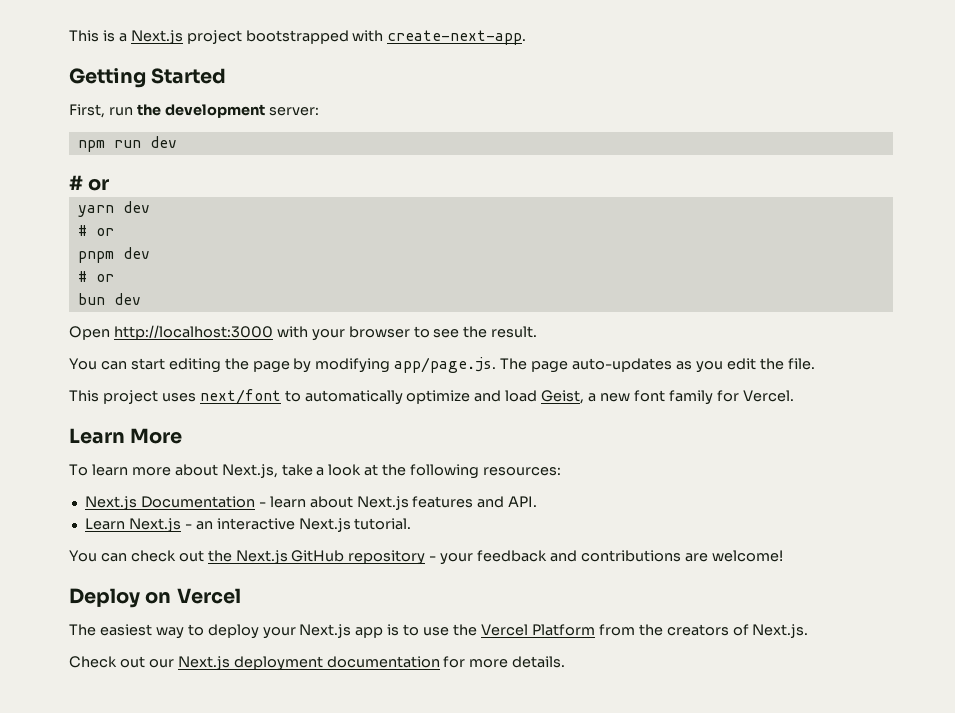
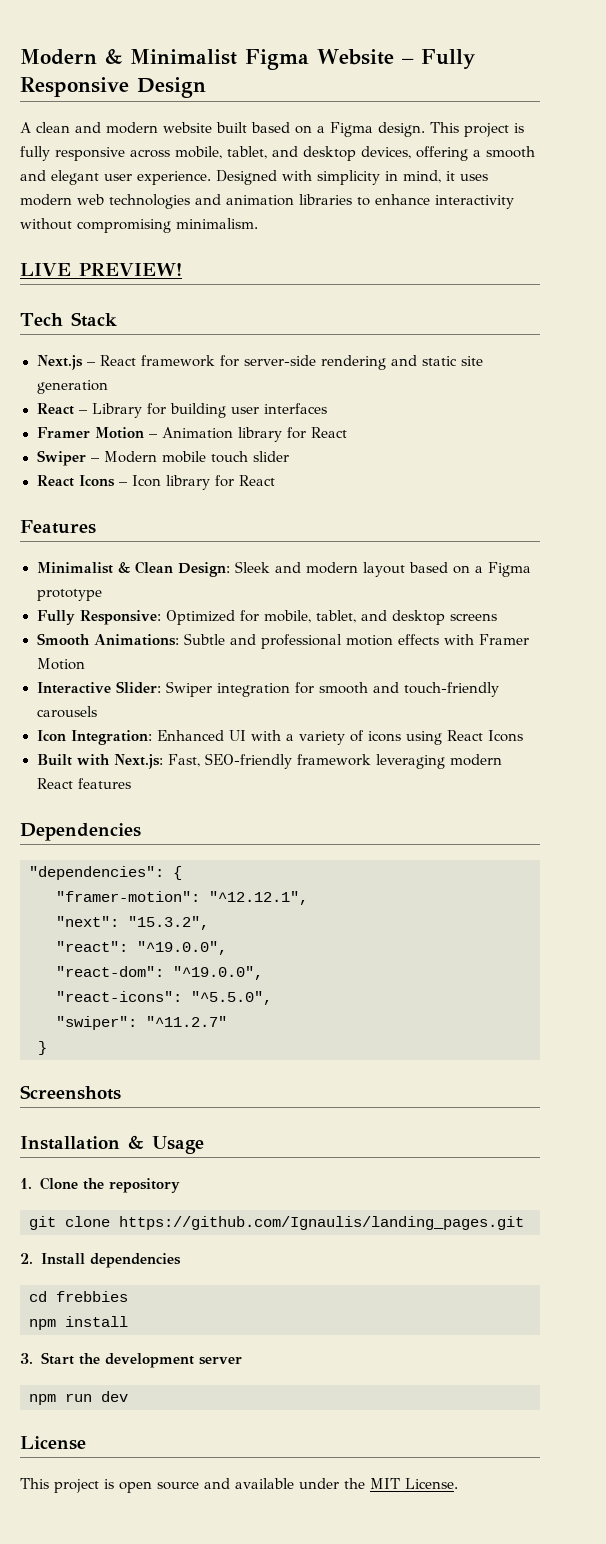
- This is a Next.js project bootstrapped with create-next-app.
- Getting Started
- First, run the development server:
+ Modern & Minimalist Figma Website – Fully Responsive Design
+ A clean and modern website built based on a Figma design. This project is fully responsive across mobile, tablet, and desktop devices, offering a smooth and elegant user experience. Designed with simplicity in mind, it uses modern web technologies and animation libraries to enhance interactivity without compromising minimalism.
+ LIVE PREVIEW!
+ Tech Stack
+ Next.js – React framework for server-side rendering and static site generation
+ React – Library for building user interfaces
+ Framer Motion – Animation library for React
+ Swiper – Modern mobile touch slider
+ React Icons – Icon library for React
+ Features
+ Minimalist & Clean Design: Sleek and modern layout based on a Figma prototype
+ Fully Responsive: Optimized for mobile, tablet, and desktop screens
+ Smooth Animations: Subtle and professional motion effects with Framer Motion
+ Interactive Slider: Swiper integration for smooth and touch-friendly carousels
+ Icon Integration: Enhanced UI with a variety of icons using React Icons
+ Built with Next.js: Fast, SEO-friendly framework leveraging modern React features
+ Dependencies
+ "dependencies": {
+ "framer-motion": "^12.12.1",
+ "next": "15.3.2",
+ "react": "^19.0.0",
+ "react-dom": "^19.0.0",
+ "react-icons": "^5.5.0",
+ "swiper": "^11.2.7"
+ }
+ Screenshots
+ Installation & Usage
+ 1. Clone the repository
+ git clone https://github.com/Ignaulis/landing_pages.git
+ 2. Install dependencies
+ cd frebbies
+ npm install
+ 3. Start the development server
  npm run dev
- # or
- yarn dev
- # or
- pnpm dev
- # or
- bun dev
- Open http://localhost:3000 with your browser to see the result.
- You can start editing the page by modifying app/page.js. The page auto-updates as you edit the file.
- This project uses next/font to automatically optimize and load Geist, a new font family for Vercel.
- Learn More
- To learn more about Next.js, take a look at the following resources:
- Next.js Documentation - learn about Next.js features and API.
- Learn Next.js - an interactive Next.js tutorial.
- You can check out the Next.js GitHub repository - your feedback and contributions are welcome!
- Deploy on Vercel
- The easiest way to deploy your Next.js app is to use the Vercel Platform from the creators of Next.js.
- Check out our Next.js deployment documentation for more details.
+ License
+ This project is open source and available under the MIT License.

